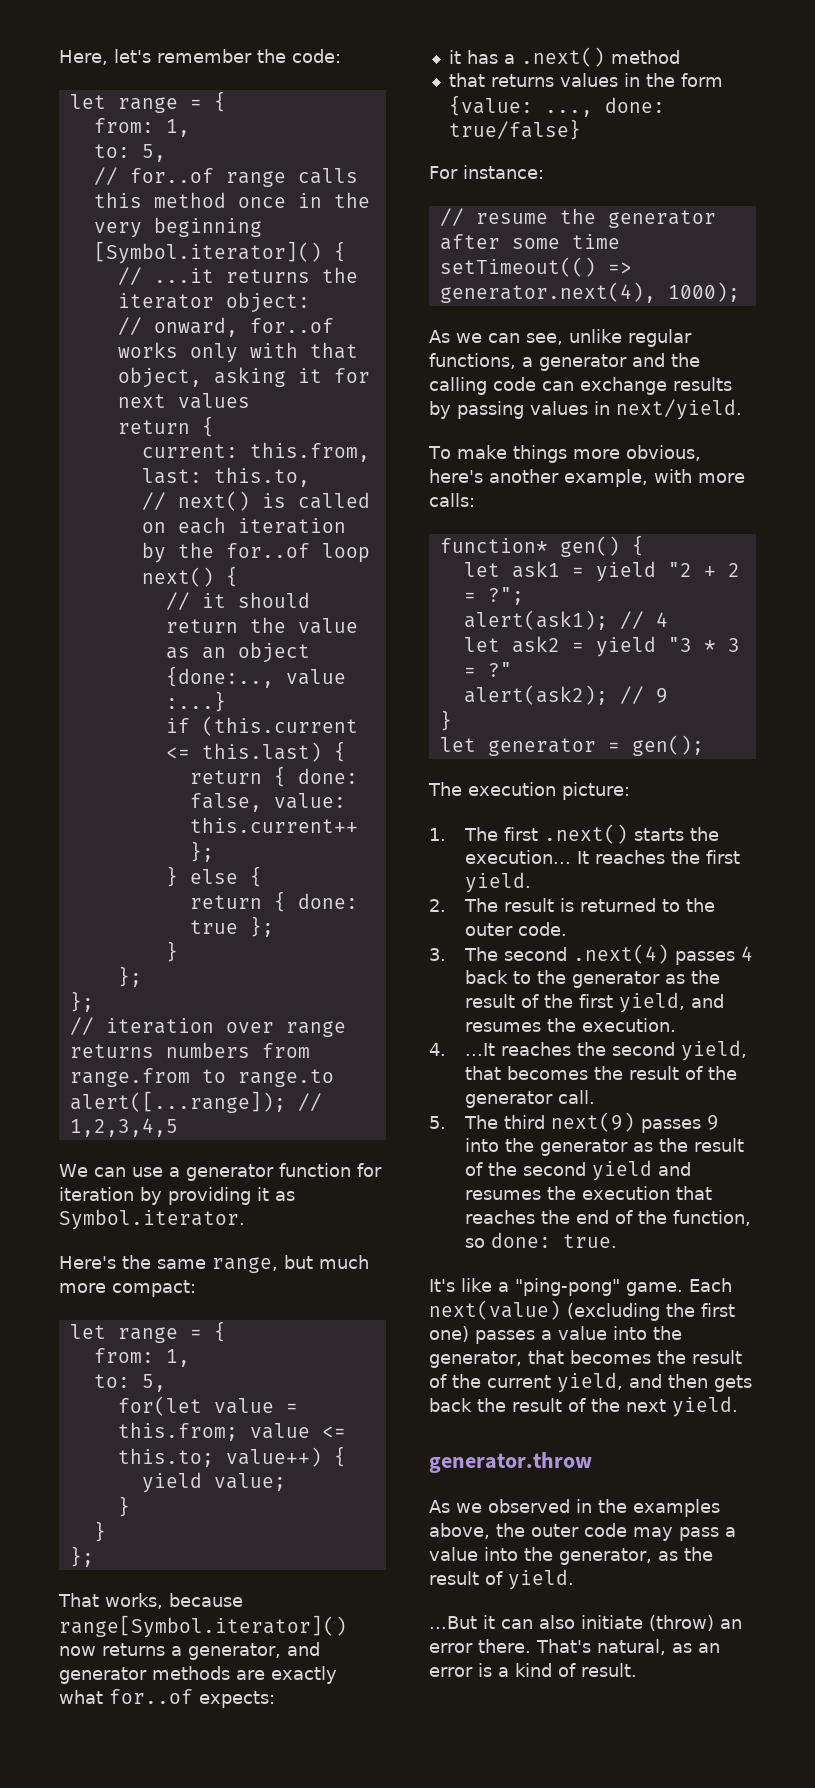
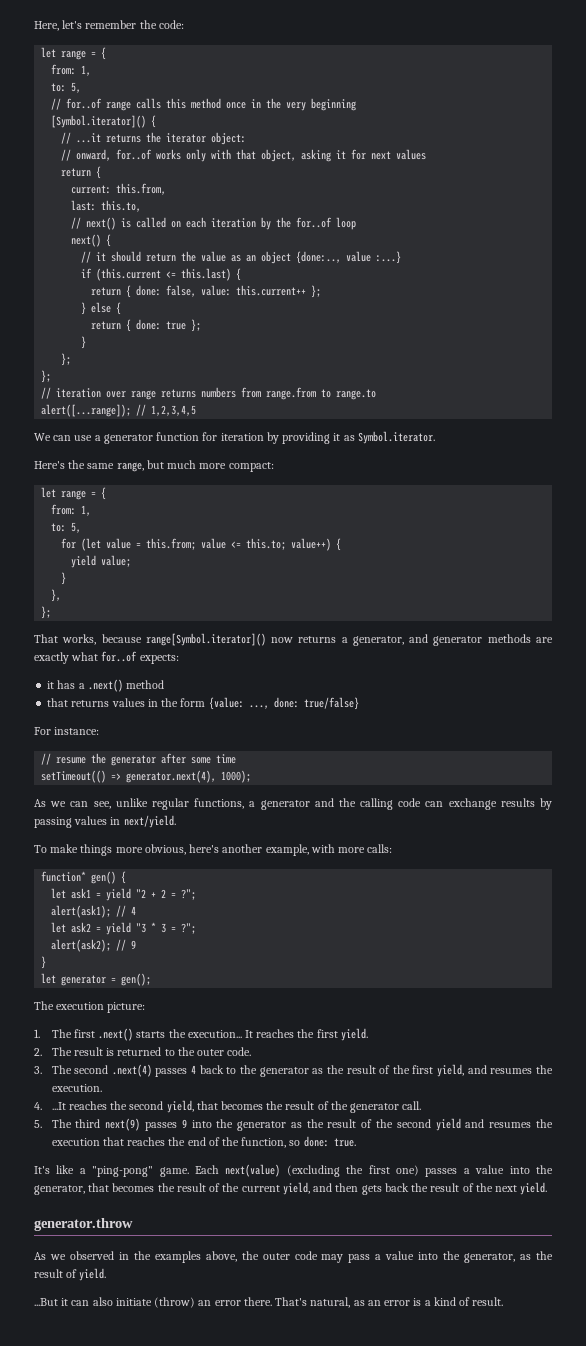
- for(let value = this.from; value <= this.to; value++) {
+ for (let value = this.from; value <= this.to; value++) {
  yield value;
  }
- }
+ },
- let ask2 = yield "3 * 3 = ?"
+ let ask2 = yield "3 * 3 = ?";

